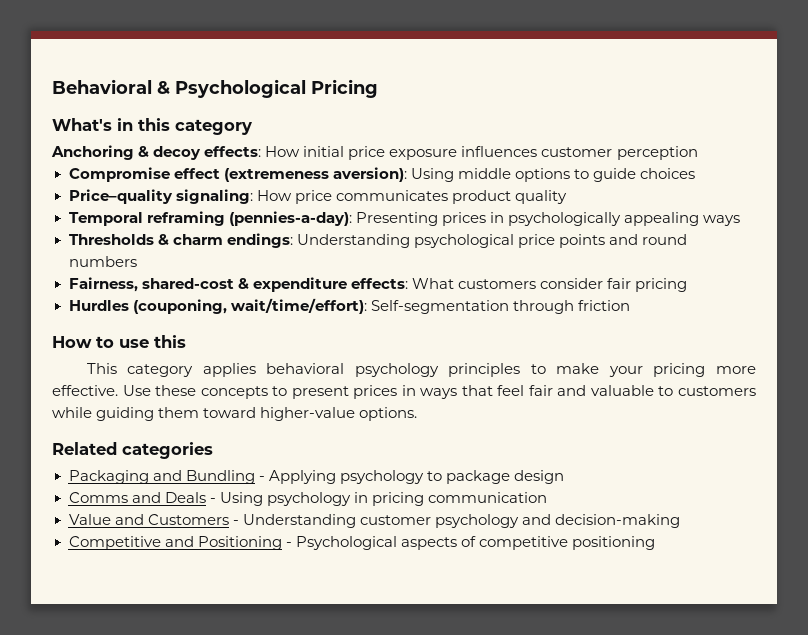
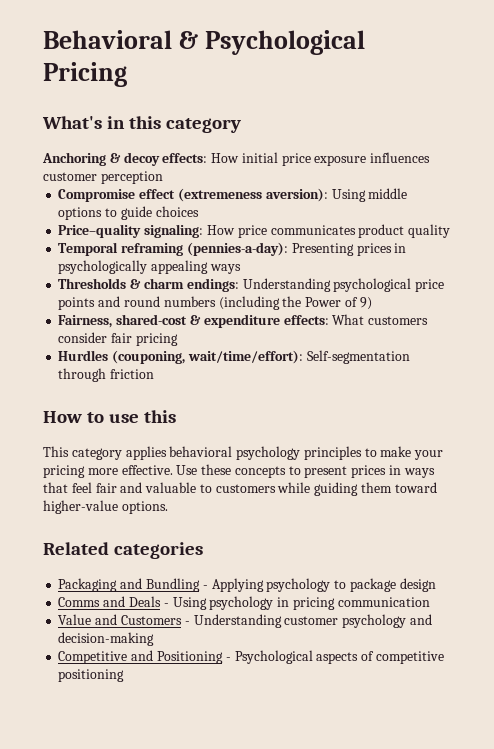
- Thresholds & charm endings: Understanding psychological price points and round numbers
+ Thresholds & charm endings: Understanding psychological price points and round numbers (including the Power of 9)

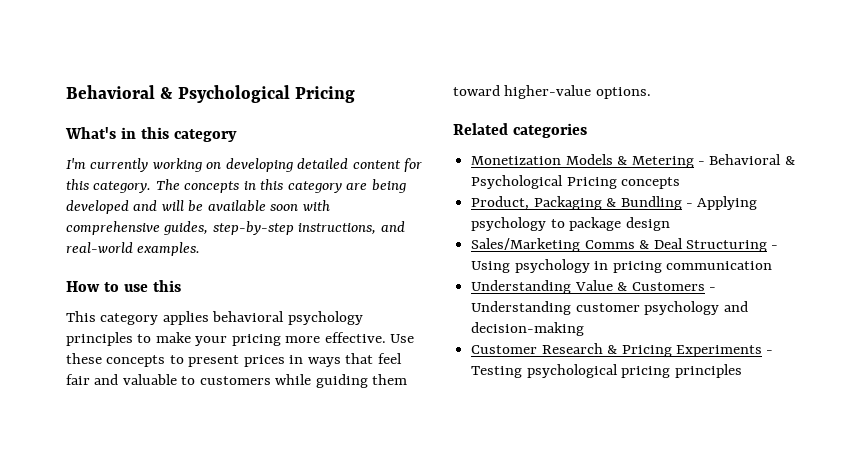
- Anchoring & decoy effects: How initial price exposure influences customer perception
- Compromise effect (extremeness aversion): Using middle options to guide choices
- Price–quality signaling: How price communicates product quality
- Temporal reframing (pennies-a-day): Presenting prices in psychologically appealing ways
- Thresholds & charm endings: Understanding psychological price points and round numbers (including the Power of 9)
- Fairness, shared-cost & expenditure effects: What customers consider fair pricing
- Hurdles (couponing, wait/time/effort): Self-segmentation through friction
+ I'm currently working on developing detailed content for this category. The concepts in this category are being developed and will be available soon with comprehensive guides, step-by-step instructions, and real-world examples.
- Packaging and Bundling - Applying psychology to package design
+ Monetization Models & Metering - Behavioral & Psychological Pricing concepts
+ Product, Packaging & Bundling - Applying psychology to package design
- Comms and Deals - Using psychology in pricing communication
+ Sales/Marketing Comms & Deal Structuring - Using psychology in pricing communication
- Value and Customers - Understanding customer psychology and decision-making
+ Understanding Value & Customers - Understanding customer psychology and decision-making
- Competitive and Positioning - Psychological aspects of competitive positioning
+ Customer Research & Pricing Experiments - Testing psychological pricing principles

